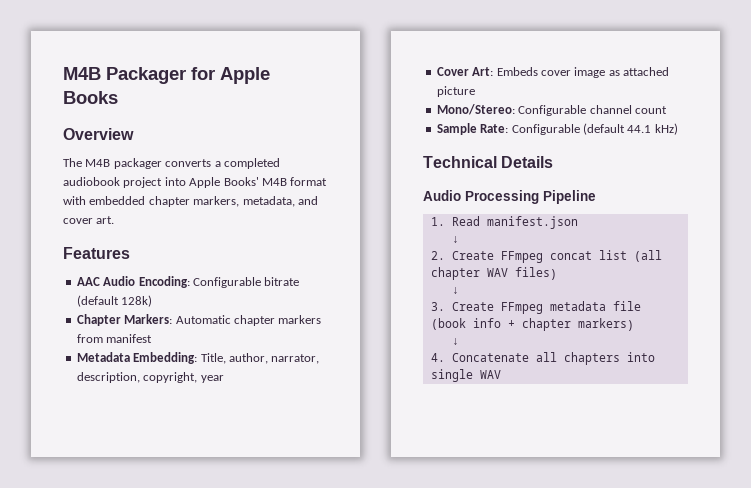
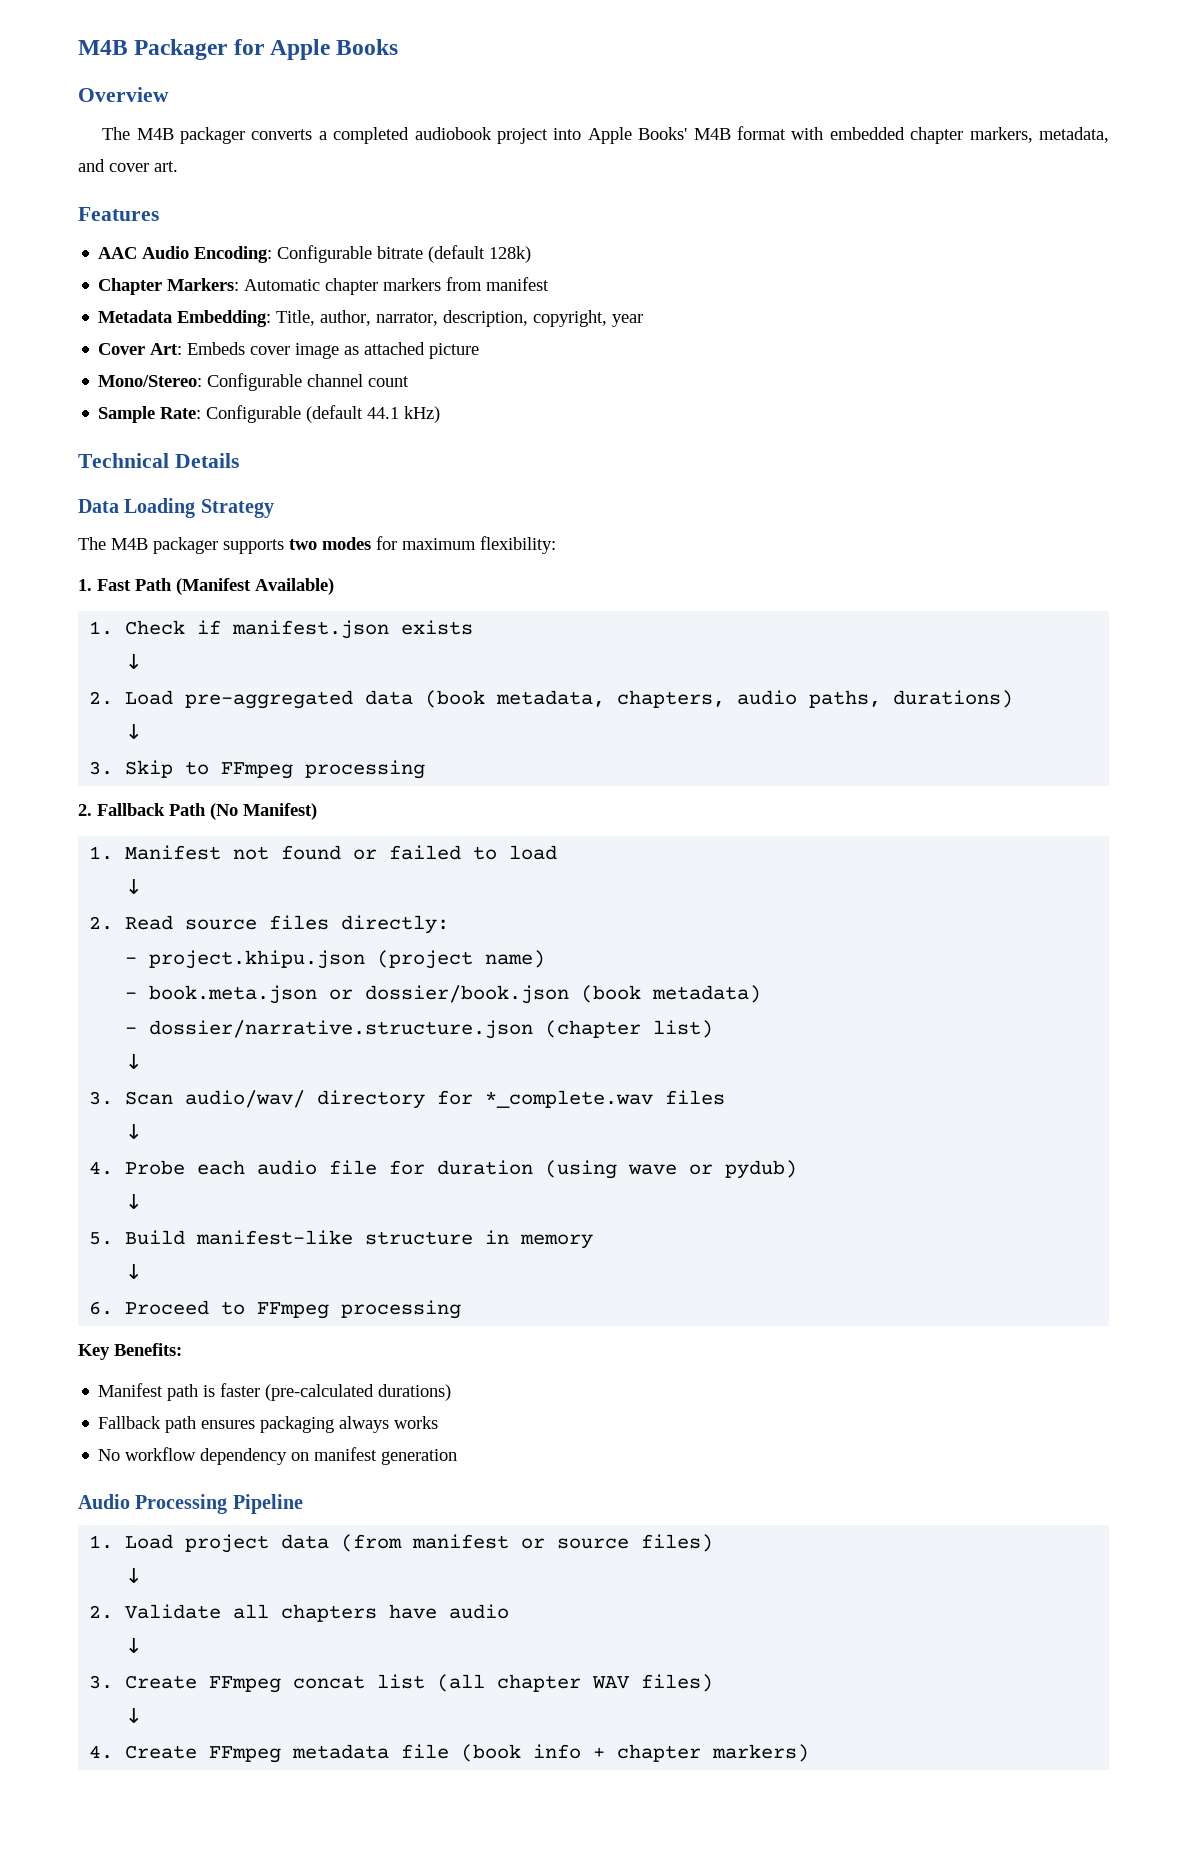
+ Data Loading Strategy
+ The M4B packager supports two modes for maximum flexibility:
+ 1. Fast Path (Manifest Available)
+ 1. Check if manifest.json exists
+ ↓
+ 2. Load pre-aggregated data (book metadata, chapters, audio paths, durations)
+ ↓
+ 3. Skip to FFmpeg processing
+ 2. Fallback Path (No Manifest)
+ 1. Manifest not found or failed to load
+ ↓
+ 2. Read source files directly:
+ - project.khipu.json (project name)
+ - book.meta.json or dossier/book.json (book metadata)
+ - dossier/narrative.structure.json (chapter list)
+ ↓
+ 3. Scan audio/wav/ directory for *_complete.wav files
+ ↓
+ 4. Probe each audio file for duration (using wave or pydub)
+ ↓
+ 5. Build manifest-like structure in memory
+ ↓
+ 6. Proceed to FFmpeg processing
+ Key Benefits:
+ Manifest path is faster (pre-calculated durations)
+ Fallback path ensures packaging always works
+ No workflow dependency on manifest generation
  Audio Processing Pipeline
- 1. Read manifest.json
+ 1. Load project data (from manifest or source files)
  ↓
- 2. Create FFmpeg concat list (all chapter WAV files)
+ 2. Validate all chapters have audio
+ ↓
+ 3. Create FFmpeg concat list (all chapter WAV files)
- 3. Create FFmpeg metadata file (book info + chapter markers)
- ↓
- 4. Concatenate all chapters into single WAV
+ 4. Create FFmpeg metadata file (book info + chapter markers)

